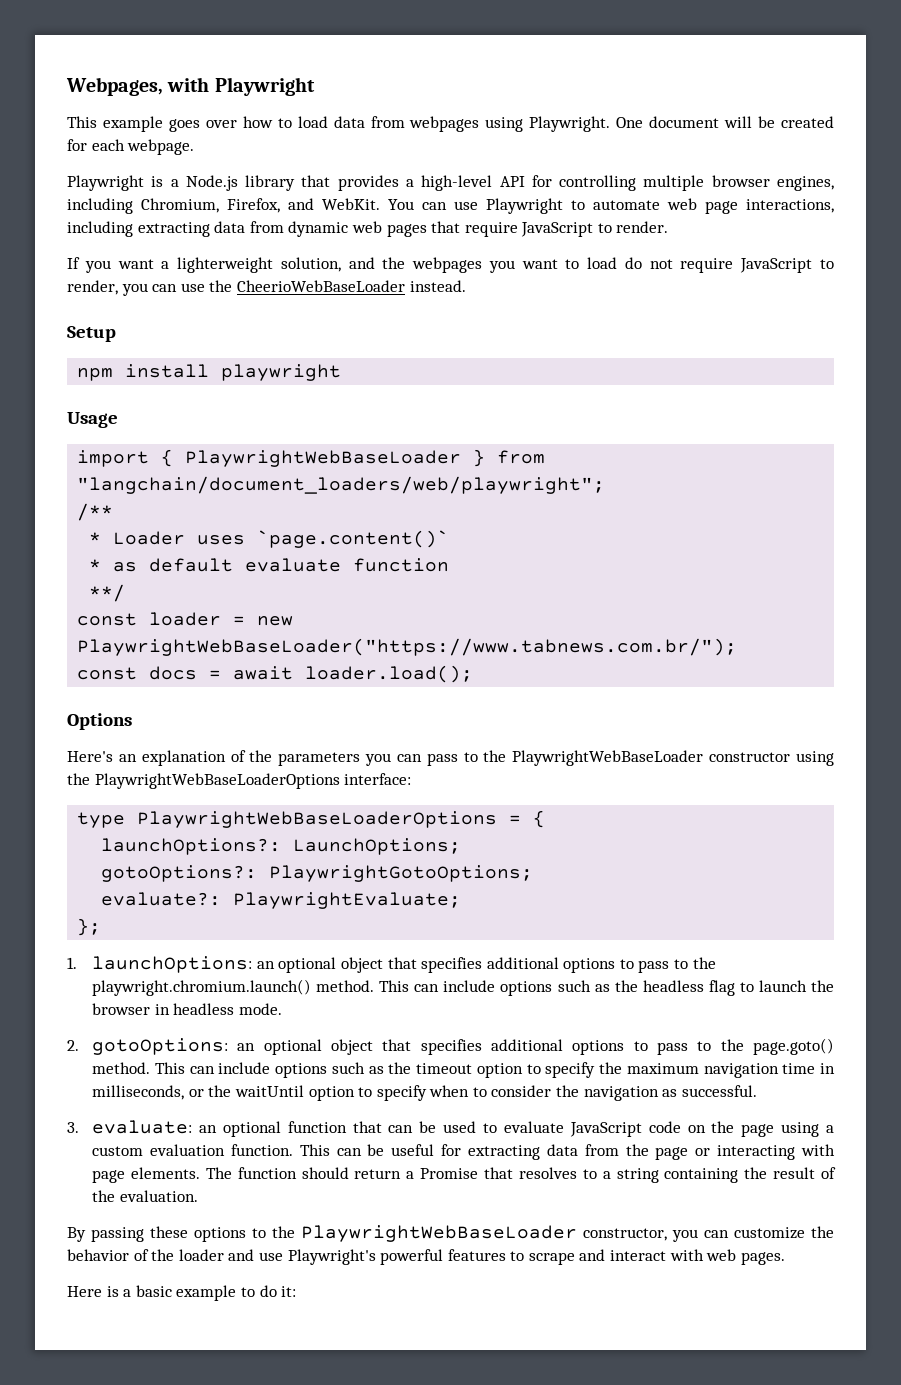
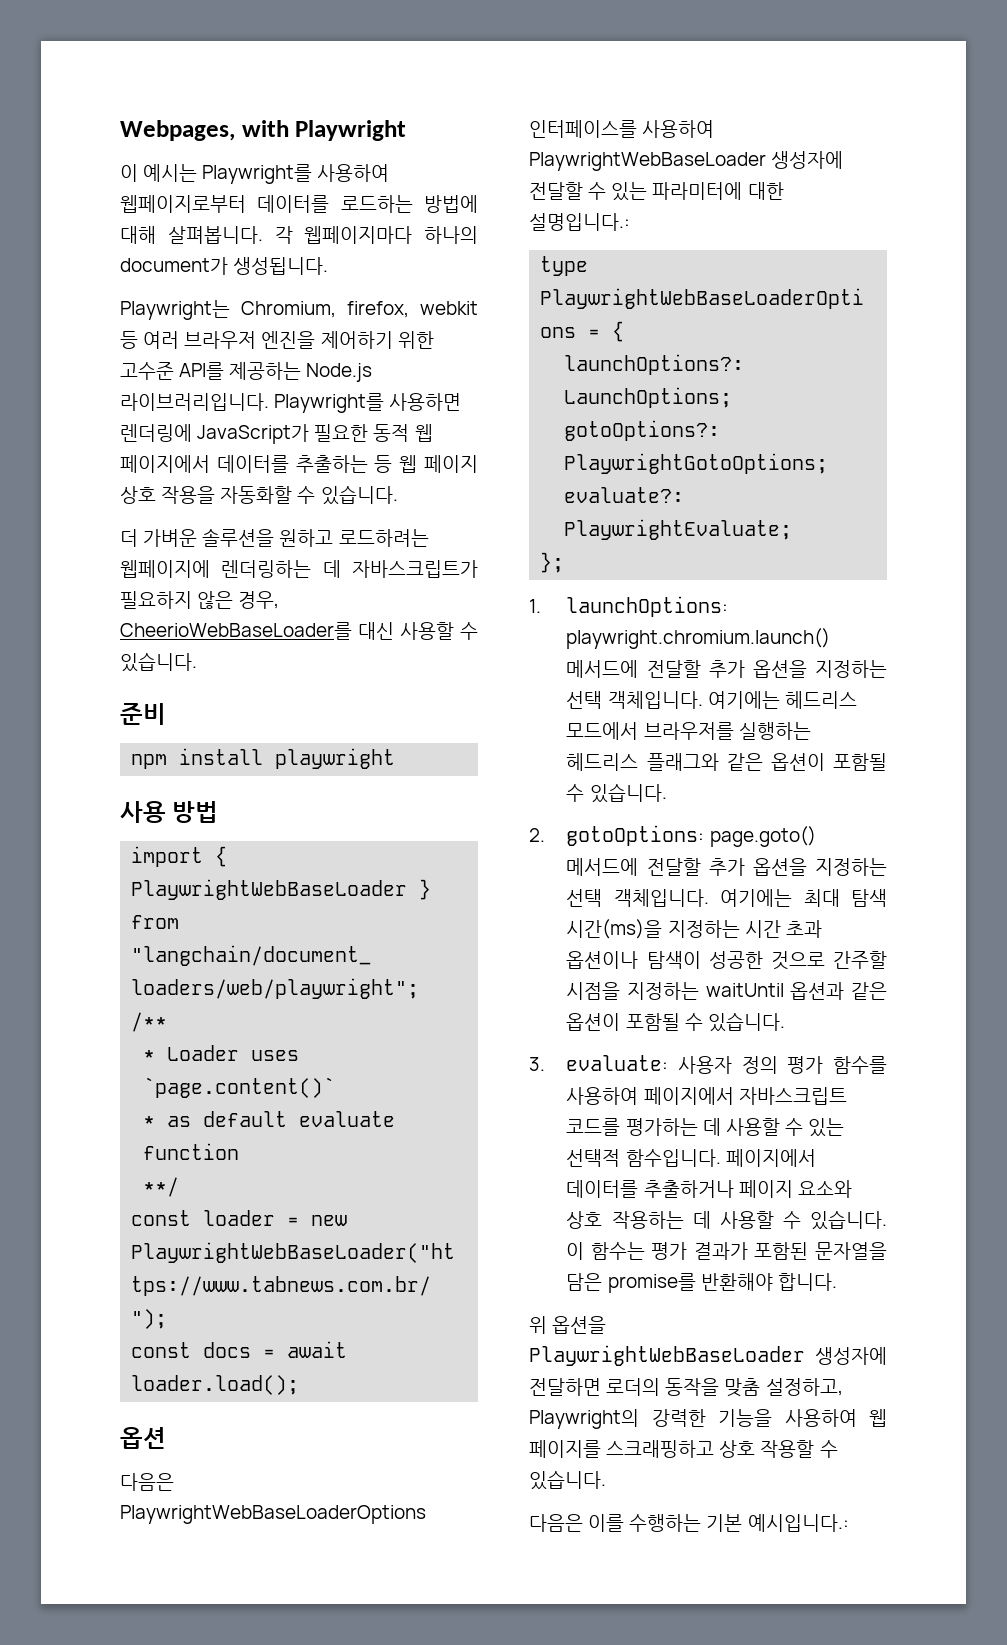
- This example goes over how to load data from webpages using Playwright. One document will be created for each webpage.
- Playwright is a Node.js library that provides a high-level API for controlling multiple browser engines, including Chromium, Firefox, and WebKit. You can use Playwright to automate web page interactions, including extracting data from dynamic web pages that require JavaScript to render.
- If you want a lighterweight solution, and the webpages you want to load do not require JavaScript to render, you can use the CheerioWebBaseLoader instead.
- Setup
+ 이 예시는 Playwright를 사용하여 웹페이지로부터 데이터를 로드하는 방법에 대해 살펴봅니다. 각 웹페이지마다 하나의 document가 생성됩니다.
+ Playwright는 Chromium, firefox, webkit 등 여러 브라우저 엔진을 제어하기 위한 고수준 API를 제공하는 Node.js 라이브러리입니다. Playwright를 사용하면 렌더링에 JavaScript가 필요한 동적 웹 페이지에서 데이터를 추출하는 등 웹 페이지 상호 작용을 자동화할 수 있습니다.
+ 더 가벼운 솔루션을 원하고 로드하려는 웹페이지에 렌더링하는 데 자바스크립트가 필요하지 않은 경우, CheerioWebBaseLoader를 대신 사용할 수 있습니다.
+ 준비
- Usage
+ 사용 방법
- Options
- Here's an explanation of the parameters you can pass to the PlaywrightWebBaseLoader constructor using the PlaywrightWebBaseLoaderOptions interface:
+ 옵션
+ 다음은 PlaywrightWebBaseLoaderOptions 인터페이스를 사용하여 PlaywrightWebBaseLoader 생성자에 전달할 수 있는 파라미터에 대한 설명입니다.:
- 1. launchOptions: an optional object that specifies additional options to pass to the playwright.chromium.launch() method. This can include options such as the headless flag to launch the browser in headless mode.
- 2. gotoOptions: an optional object that specifies additional options to pass to the page.goto() method. This can include options such as the timeout option to specify the maximum navigation time in milliseconds, or the waitUntil option to specify when to consider the navigation as successful.
- 3. evaluate: an optional function that can be used to evaluate JavaScript code on the page using a custom evaluation function. This can be useful for extracting data from the page or interacting with page elements. The function should return a Promise that resolves to a string containing the result of the evaluation.
- By passing these options to the PlaywrightWebBaseLoader constructor, you can customize the behavior of the loader and use Playwright's powerful features to scrape and interact with web pages.
- Here is a basic example to do it:
+ 1. launchOptions: playwright.chromium.launch() 메서드에 전달할 추가 옵션을 지정하는 선택 객체입니다. 여기에는 헤드리스 모드에서 브라우저를 실행하는 헤드리스 플래그와 같은 옵션이 포함될 수 있습니다.
+ 2. gotoOptions: page.goto() 메서드에 전달할 추가 옵션을 지정하는 선택 객체입니다. 여기에는 최대 탐색 시간(ms)을 지정하는 시간 초과 옵션이나 탐색이 성공한 것으로 간주할 시점을 지정하는 waitUntil 옵션과 같은 옵션이 포함될 수 있습니다.
+ 3. evaluate: 사용자 정의 평가 함수를 사용하여 페이지에서 자바스크립트 코드를 평가하는 데 사용할 수 있는 선택적 함수입니다. 페이지에서 데이터를 추출하거나 페이지 요소와 상호 작용하는 데 사용할 수 있습니다. 이 함수는 평가 결과가 포함된 문자열을 담은 promise를 반환해야 합니다.
+ 위 옵션을 PlaywrightWebBaseLoader 생성자에 전달하면 로더의 동작을 맞춤 설정하고, Playwright의 강력한 기능을 사용하여 웹 페이지를 스크래핑하고 상호 작용할 수 있습니다.
+ 다음은 이를 수행하는 기본 예시입니다.:

